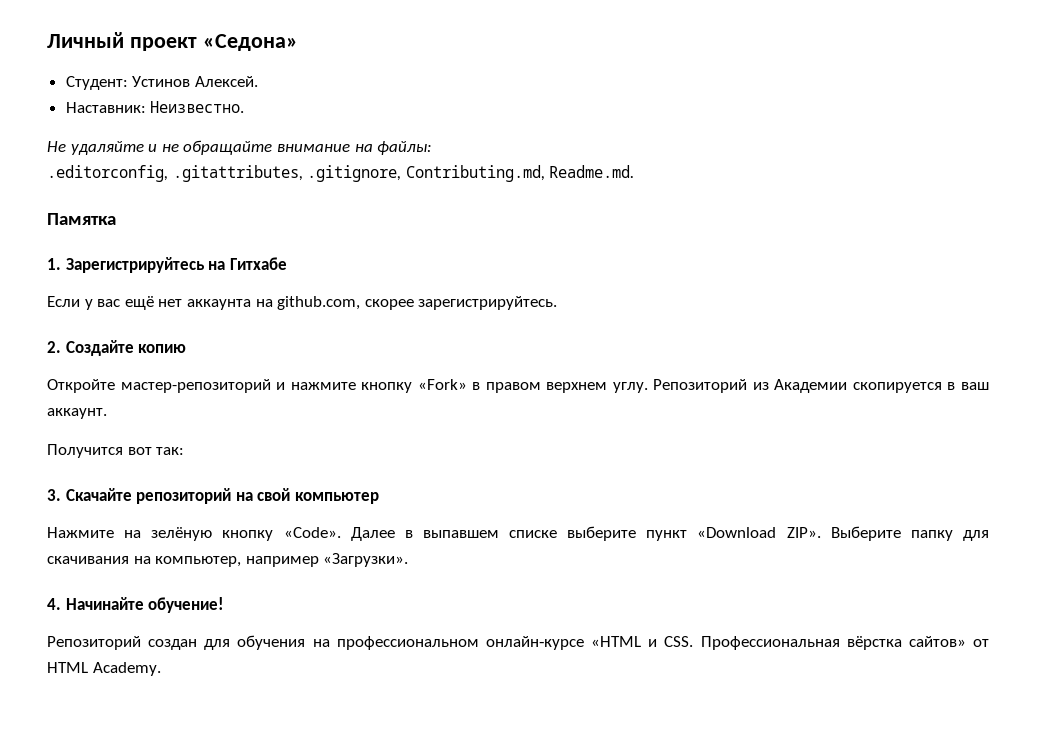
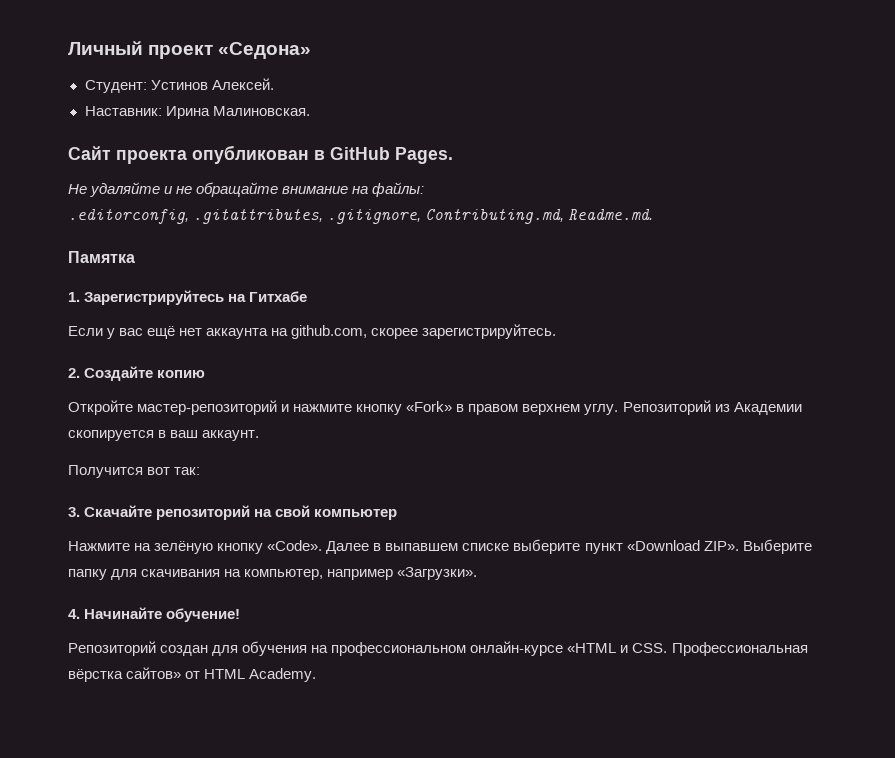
- Наставник: Неизвестно.
+ Наставник: Ирина Малиновская.
+ Сайт проекта опубликован в GitHub Pages.

